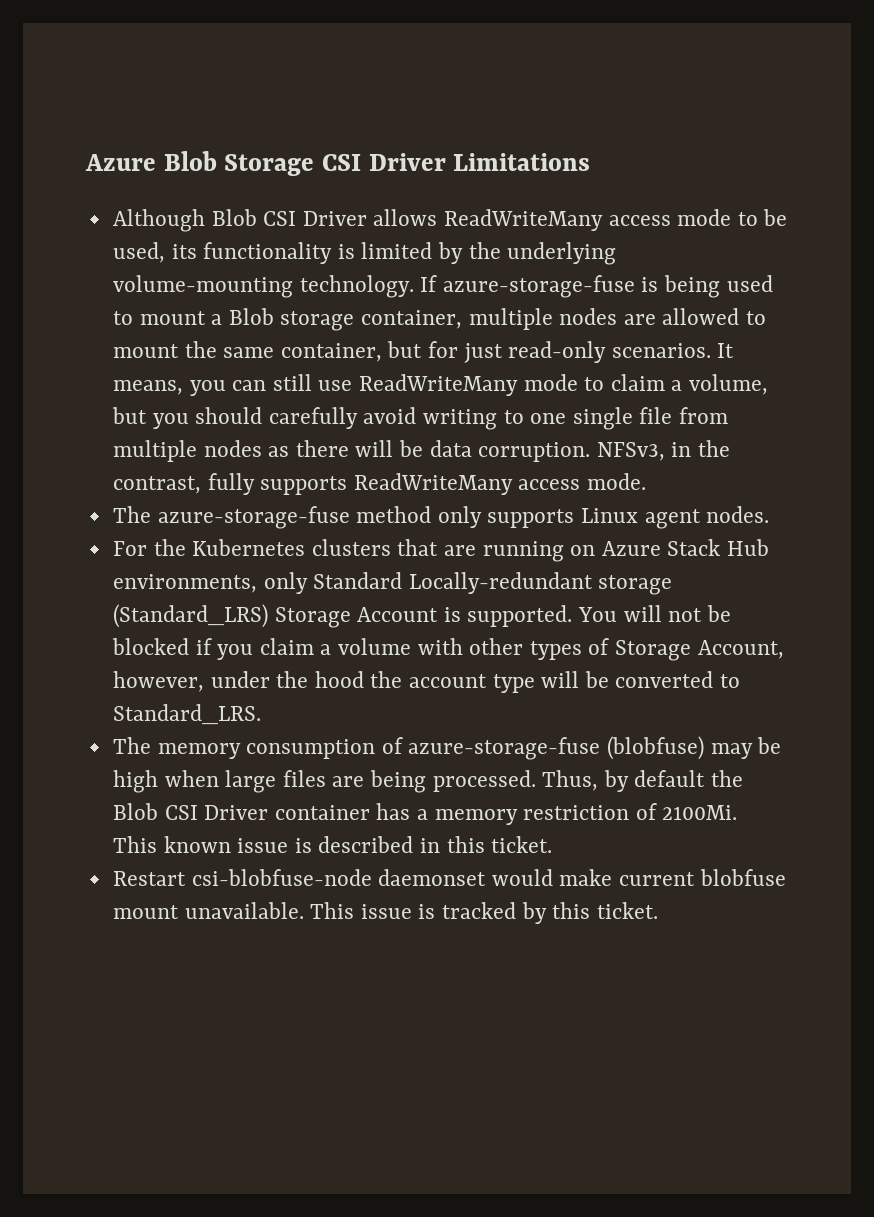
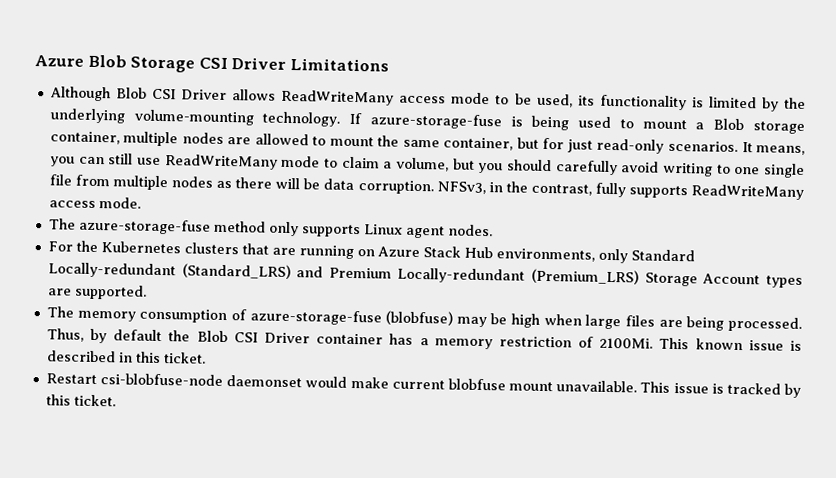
- For the Kubernetes clusters that are running on Azure Stack Hub environments, only Standard Locally-redundant storage (Standard_LRS) Storage Account is supported. You will not be blocked if you claim a volume with other types of Storage Account, however, under the hood the account type will be converted to Standard_LRS.
+ For the Kubernetes clusters that are running on Azure Stack Hub environments, only Standard Locally-redundant (Standard_LRS) and Premium Locally-redundant (Premium_LRS) Storage Account types are supported.

